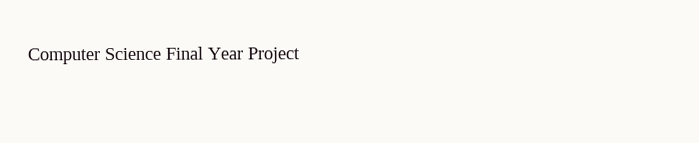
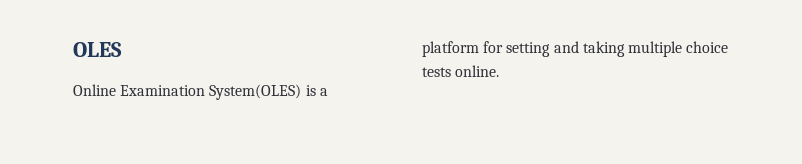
- Computer Science Final Year Project
+ OLES
+ Online Examination System(OLES) is a platform for setting and taking multiple choice tests online.

